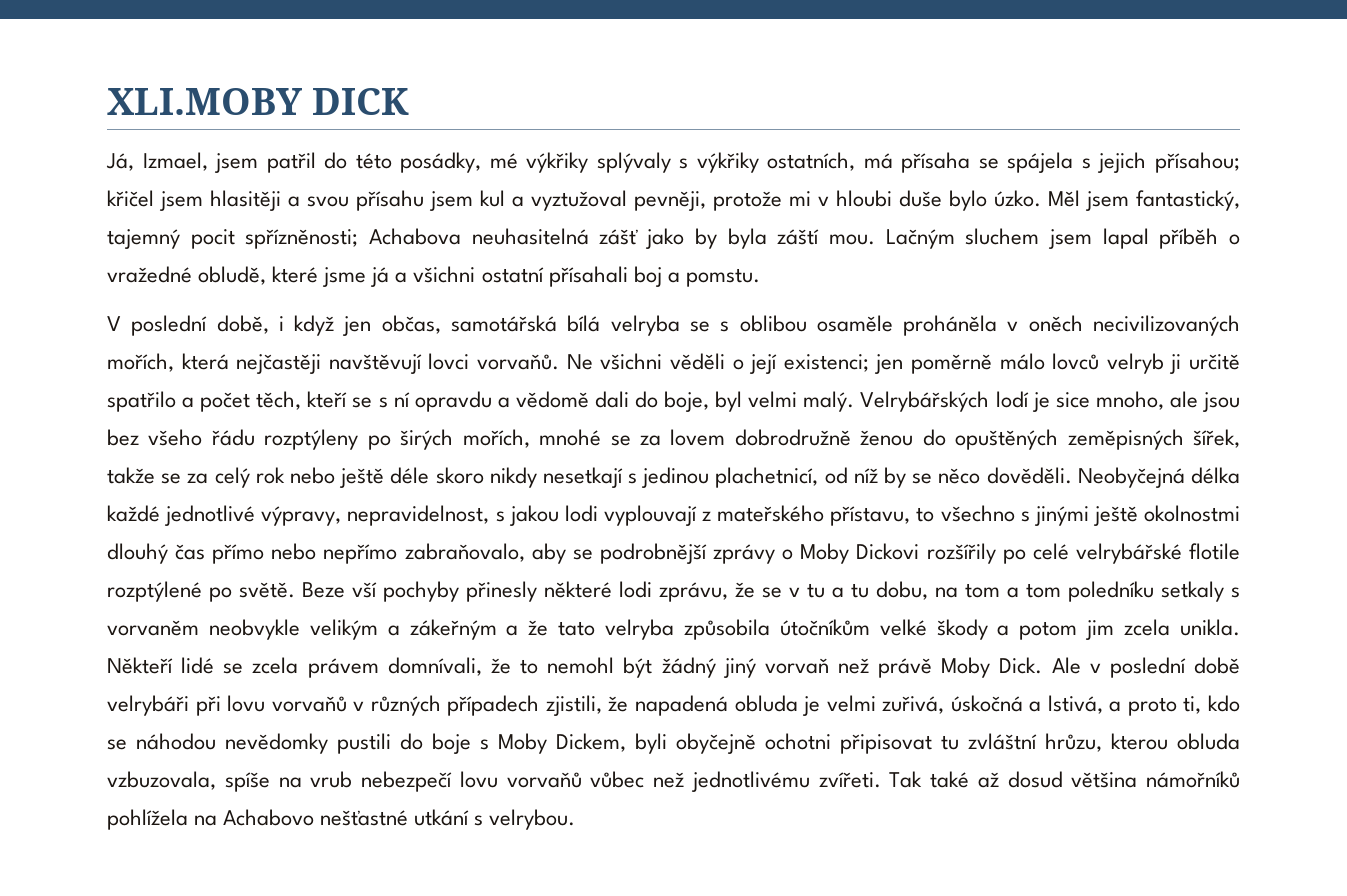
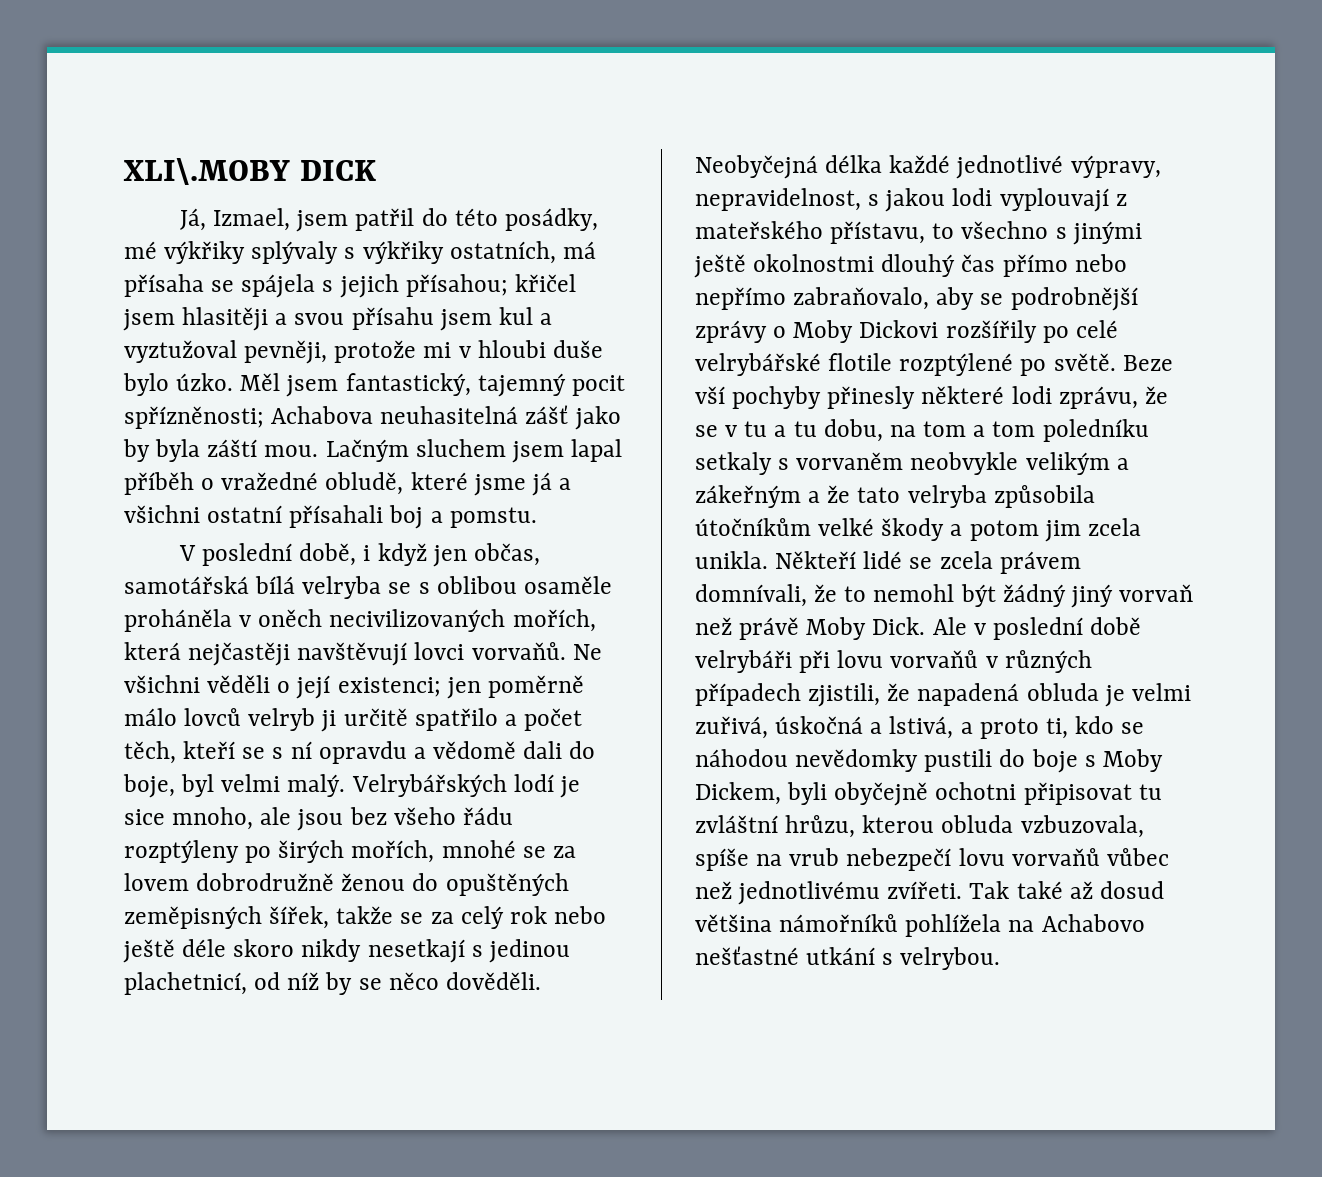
- XLI.MOBY DICK
+ XLI\.MOBY DICK

